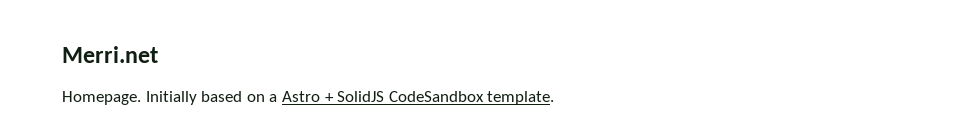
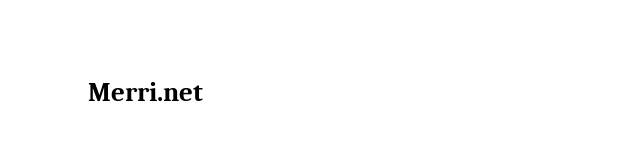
- Homepage. Initially based on a Astro + SolidJS CodeSandbox template.

